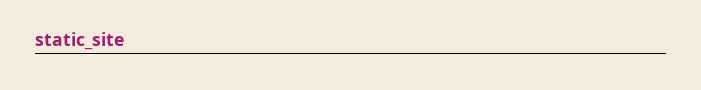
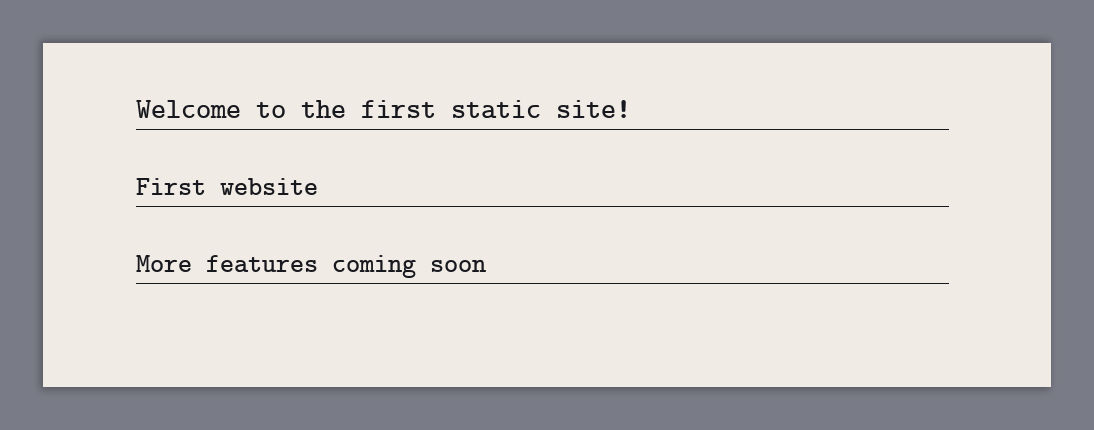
- static_site
+ Welcome to the first static site!
+ First website
+ More features coming soon

